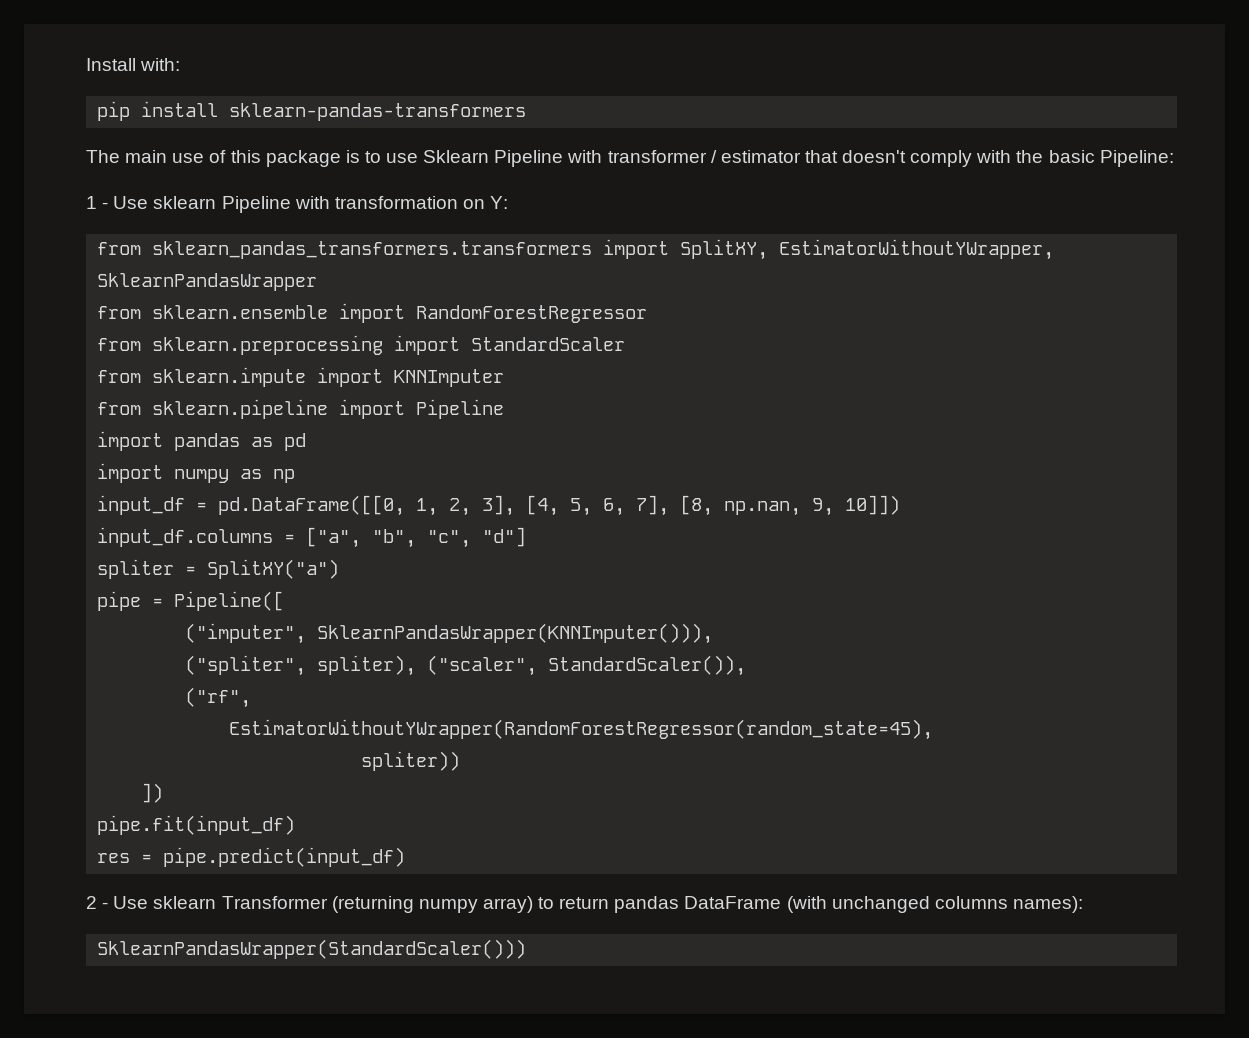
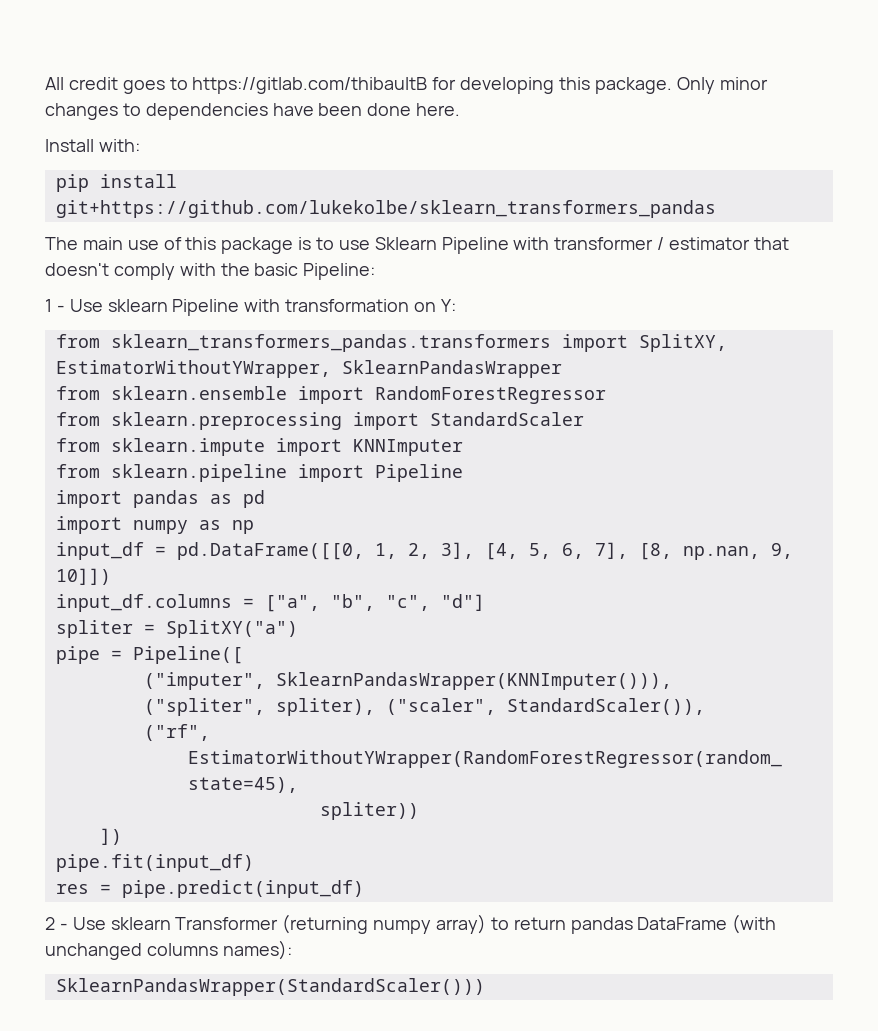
+ All credit goes to https://gitlab.com/thibaultB for developing this package. Only minor changes to dependencies have been done here.
- pip install sklearn-pandas-transformers
+ pip install git+https://github.com/lukekolbe/sklearn_transformers_pandas
- from sklearn_pandas_transformers.transformers import SplitXY, EstimatorWithoutYWrapper, SklearnPandasWrapper
+ from sklearn_transformers_pandas.transformers import SplitXY, EstimatorWithoutYWrapper, SklearnPandasWrapper

